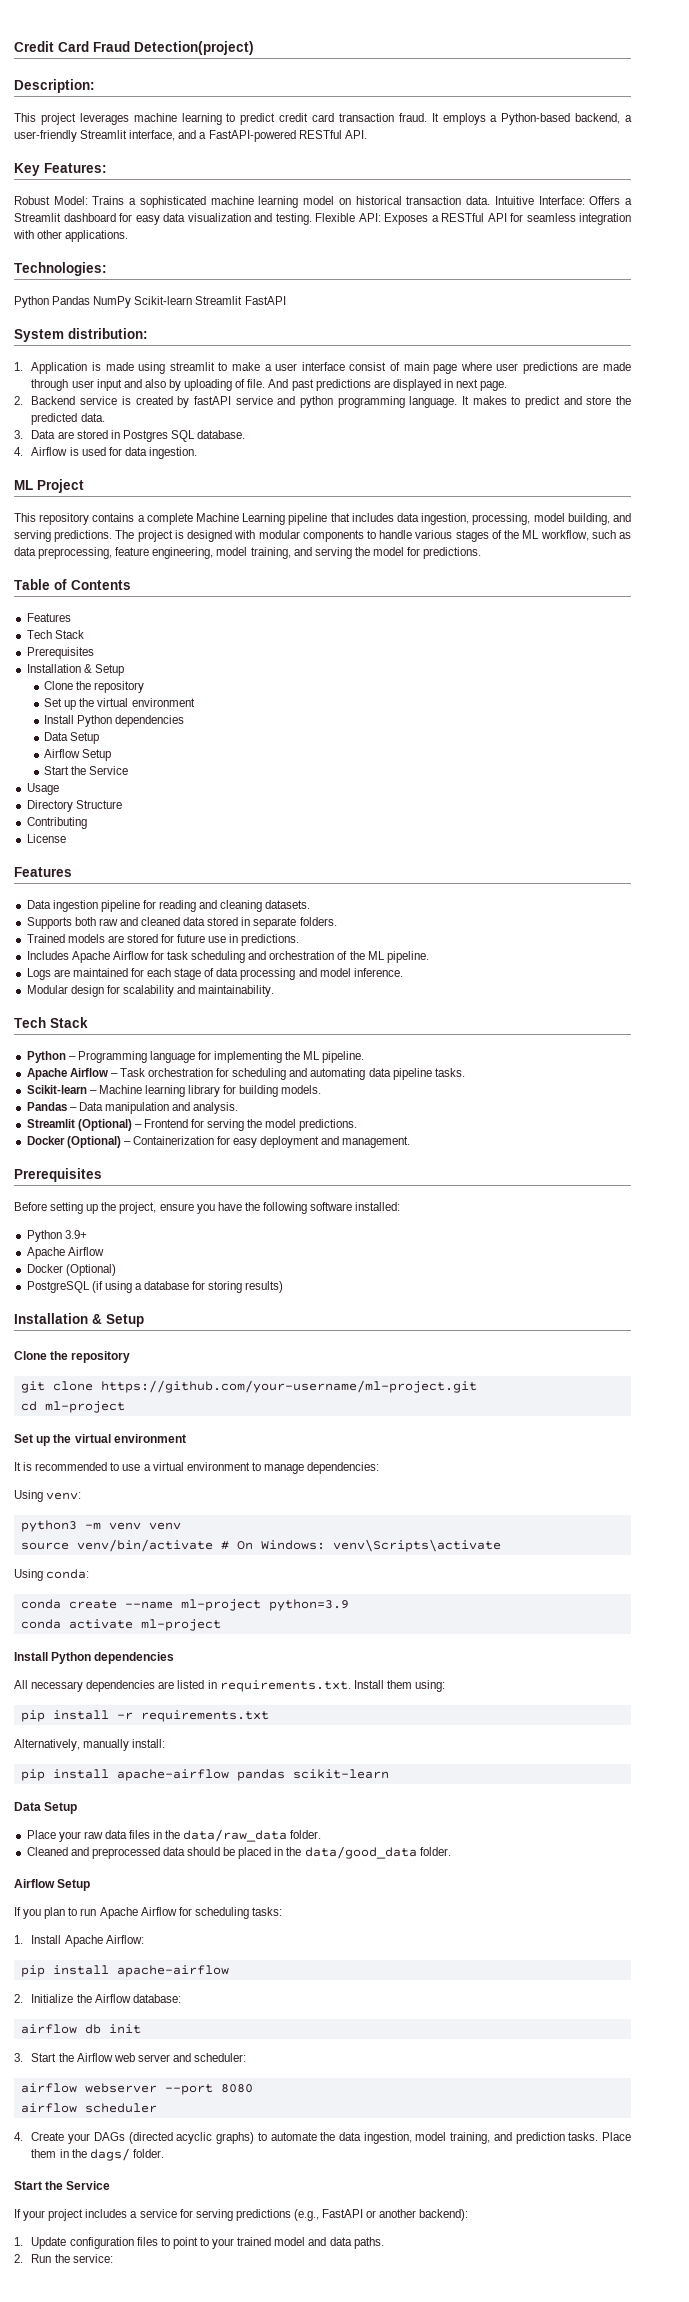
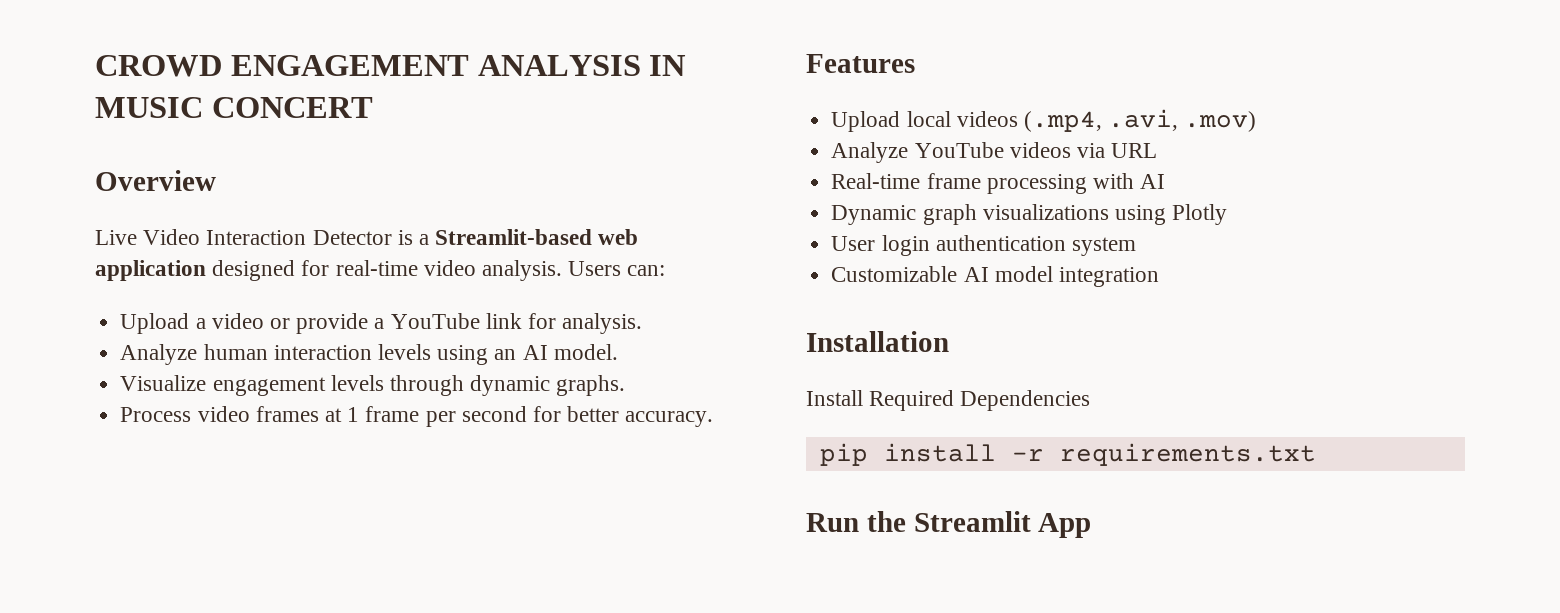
- Credit Card Fraud Detection(project)
- Description:
- This project leverages machine learning to predict credit card transaction fraud. It employs a Python-based backend, a user-friendly Streamlit interface, and a FastAPI-powered RESTful API.
- Key Features:
- Robust Model: Trains a sophisticated machine learning model on historical transaction data. Intuitive Interface: Offers a Streamlit dashboard for easy data visualization and testing. Flexible API: Exposes a RESTful API for seamless integration with other applications.
- Technologies:
- Python Pandas NumPy Scikit-learn Streamlit FastAPI
- System distribution:
- 1. Application is made using streamlit to make a user interface consist of main page where user predictions are made through user input and also by uploading of file. And past predictions are displayed in next page.
- 2. Backend service is created by fastAPI service and python programming language. It makes to predict and store the predicted data.
- 3. Data are stored in Postgres SQL database.
- 4. Airflow is used for data ingestion.
- ML Project
- This repository contains a complete Machine Learning pipeline that includes data ingestion, processing, model building, and serving predictions. The project is designed with modular components to handle various stages of the ML workflow, such as data preprocessing, feature engineering, model training, and serving the model for predictions.
- Table of Contents
+ CROWD ENGAGEMENT ANALYSIS IN MUSIC CONCERT
+ Overview
+ Live Video Interaction Detector is a Streamlit-based web application designed for real-time video analysis. Users can:
+ Upload a video or provide a YouTube link for analysis.
+ Analyze human interaction levels using an AI model.
+ Visualize engagement levels through dynamic graphs.
+ Process video frames at 1 frame per second for better accuracy.
  Features
- Tech Stack
- Prerequisites
- Installation & Setup
- Clone the repository
- Set up the virtual environment
- Install Python dependencies
- Data Setup
- Airflow Setup
- Start the Service
- Usage
- Directory Structure
- Contributing
- License
- Features
- Data ingestion pipeline for reading and cleaning datasets.
- Supports both raw and cleaned data stored in separate folders.
- Trained models are stored for future use in predictions.
- Includes Apache Airflow for task scheduling and orchestration of the ML pipeline.
- Logs are maintained for each stage of data processing and model inference.
- Modular design for scalability and maintainability.
- Tech Stack
- Python – Programming language for implementing the ML pipeline.
- Apache Airflow – Task orchestration for scheduling and automating data pipeline tasks.
- Scikit-learn – Machine learning library for building models.
- Pandas – Data manipulation and analysis.
- Streamlit (Optional) – Frontend for serving the model predictions.
- Docker (Optional) – Containerization for easy deployment and management.
- Prerequisites
- Before setting up the project, ensure you have the following software installed:
- Python 3.9+
- Apache Airflow
- Docker (Optional)
- PostgreSQL (if using a database for storing results)
- Installation & Setup
- Clone the repository
- git clone https://github.com/your-username/ml-project.git
- cd ml-project
- Set up the virtual environment
- It is recommended to use a virtual environment to manage dependencies:
- Using venv:
- python3 -m venv venv
- source venv/bin/activate # On Windows: venv\Scripts\activate
- Using conda:
- conda create --name ml-project python=3.9
- conda activate ml-project
- Install Python dependencies
- All necessary dependencies are listed in requirements.txt. Install them using:
+ Upload local videos (.mp4, .avi, .mov)
+ Analyze YouTube videos via URL
+ Real-time frame processing with AI
+ Dynamic graph visualizations using Plotly
+ User login authentication system
+ Customizable AI model integration
+ Installation
+ Install Required Dependencies
  pip install -r requirements.txt
- Alternatively, manually install:
- pip install apache-airflow pandas scikit-learn
- Data Setup
- Place your raw data files in the data/raw_data folder.
- Cleaned and preprocessed data should be placed in the data/good_data folder.
- Airflow Setup
- If you plan to run Apache Airflow for scheduling tasks:
- 1. Install Apache Airflow:
- pip install apache-airflow
- 2. Initialize the Airflow database:
- airflow db init
- 3. Start the Airflow web server and scheduler:
- airflow webserver --port 8080
- airflow scheduler
- 4. Create your DAGs (directed acyclic graphs) to automate the data ingestion, model training, and prediction tasks. Place them in the dags/ folder.
- Start the Service
- If your project includes a service for serving predictions (e.g., FastAPI or another backend):
- 1. Update configuration files to point to your trained model and data paths.
- 2. Run the service:
+ Run the Streamlit App

